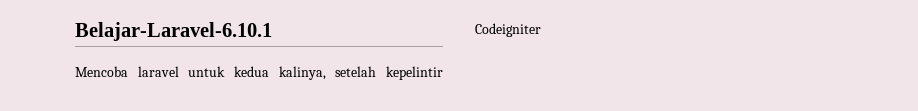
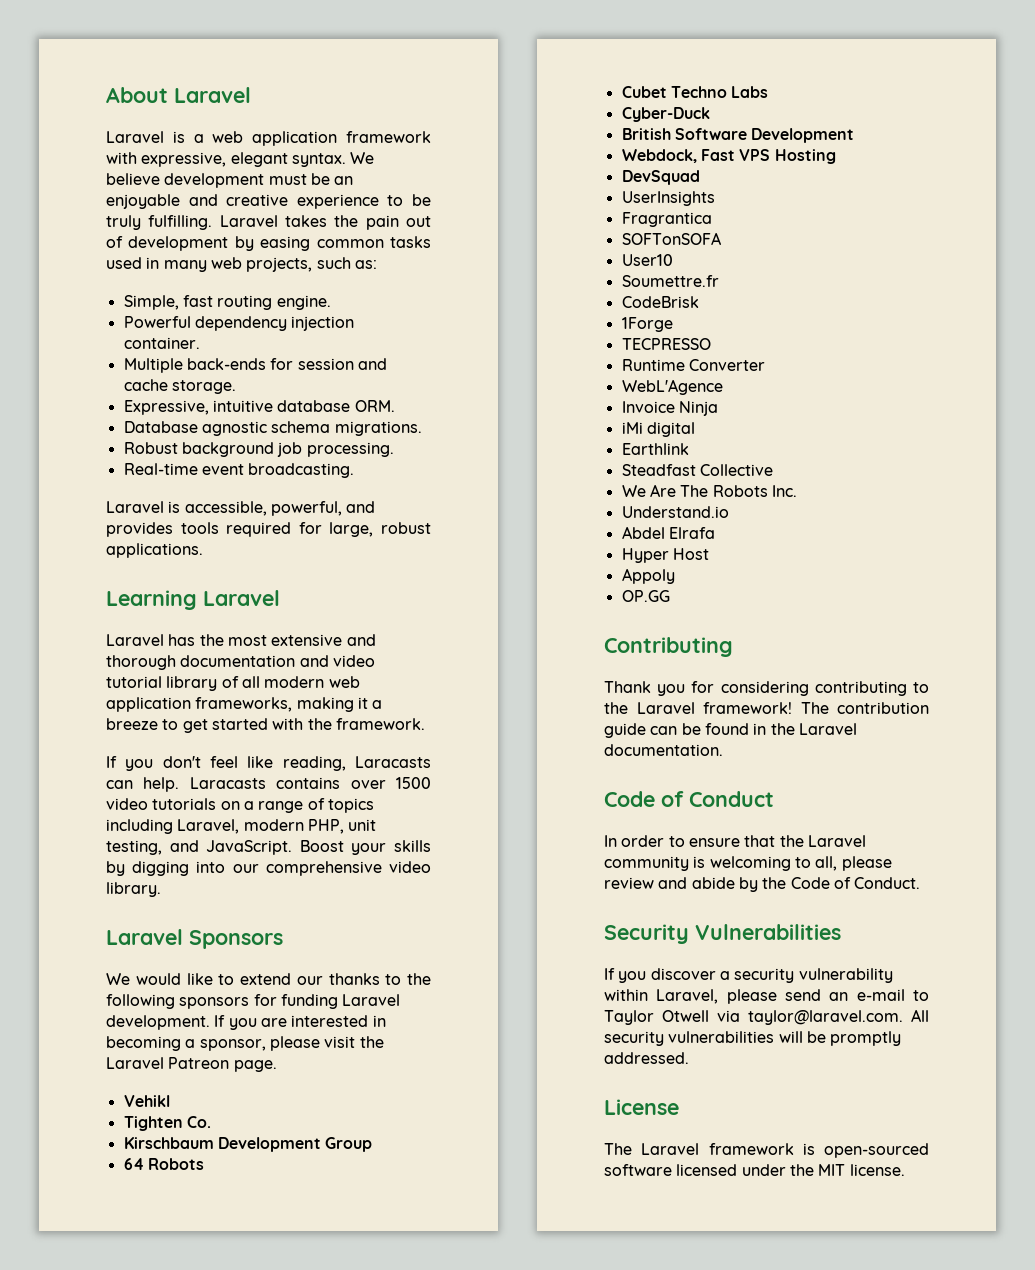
- Belajar-Laravel-6.10.1
- Mencoba laravel untuk kedua kalinya, setelah kepelintir Codeigniter
+ About Laravel
+ Laravel is a web application framework with expressive, elegant syntax. We believe development must be an enjoyable and creative experience to be truly fulfilling. Laravel takes the pain out of development by easing common tasks used in many web projects, such as:
+ Simple, fast routing engine.
+ Powerful dependency injection container.
+ Multiple back-ends for session and cache storage.
+ Expressive, intuitive database ORM.
+ Database agnostic schema migrations.
+ Robust background job processing.
+ Real-time event broadcasting.
+ Laravel is accessible, powerful, and provides tools required for large, robust applications.
+ Learning Laravel
+ Laravel has the most extensive and thorough documentation and video tutorial library of all modern web application frameworks, making it a breeze to get started with the framework.
+ If you don't feel like reading, Laracasts can help. Laracasts contains over 1500 video tutorials on a range of topics including Laravel, modern PHP, unit testing, and JavaScript. Boost your skills by digging into our comprehensive video library.
+ Laravel Sponsors
+ We would like to extend our thanks to the following sponsors for funding Laravel development. If you are interested in becoming a sponsor, please visit the Laravel Patreon page.
+ Vehikl
+ Tighten Co.
+ Kirschbaum Development Group
+ 64 Robots
+ Cubet Techno Labs
+ Cyber-Duck
+ British Software Development
+ Webdock, Fast VPS Hosting
+ DevSquad
+ UserInsights
+ Fragrantica
+ SOFTonSOFA
+ User10
+ Soumettre.fr
+ CodeBrisk
+ 1Forge
+ TECPRESSO
+ Runtime Converter
+ WebL'Agence
+ Invoice Ninja
+ iMi digital
+ Earthlink
+ Steadfast Collective
+ We Are The Robots Inc.
+ Understand.io
+ Abdel Elrafa
+ Hyper Host
+ Appoly
+ OP.GG
+ Contributing
+ Thank you for considering contributing to the Laravel framework! The contribution guide can be found in the Laravel documentation.
+ Code of Conduct
+ In order to ensure that the Laravel community is welcoming to all, please review and abide by the Code of Conduct.
+ Security Vulnerabilities
+ If you discover a security vulnerability within Laravel, please send an e-mail to Taylor Otwell via taylor@laravel.com. All security vulnerabilities will be promptly addressed.
+ License
+ The Laravel framework is open-sourced software licensed under the MIT license.

